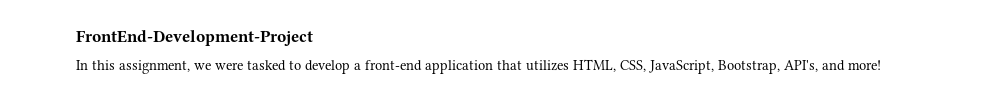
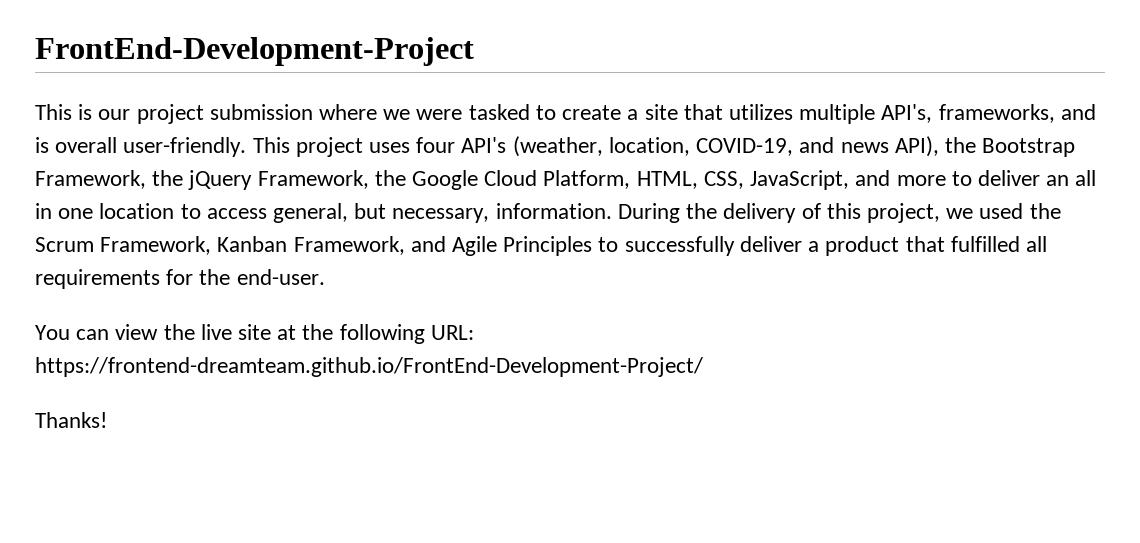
- In this assignment, we were tasked to develop a front-end application that utilizes HTML, CSS, JavaScript, Bootstrap, API's, and more!
+ This is our project submission where we were tasked to create a site that utilizes multiple API's, frameworks, and is overall user-friendly. This project uses four API's (weather, location, COVID-19, and news API), the Bootstrap Framework, the jQuery Framework, the Google Cloud Platform, HTML, CSS, JavaScript, and more to deliver an all in one location to access general, but necessary, information. During the delivery of this project, we used the Scrum Framework, Kanban Framework, and Agile Principles to successfully deliver a product that fulfilled all requirements for the end-user.
+ You can view the live site at the following URL: https://frontend-dreamteam.github.io/FrontEnd-Development-Project/
+ Thanks!

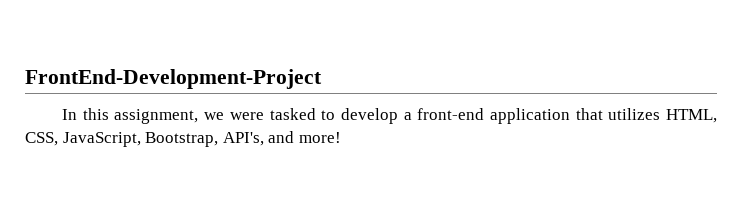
- This is our project submission where we were tasked to create a site that utilizes multiple API's, frameworks, and is overall user-friendly. This project uses four API's (weather, location, COVID-19, and news API), the Bootstrap Framework, the jQuery Framework, the Google Cloud Platform, HTML, CSS, JavaScript, and more to deliver an all in one location to access general, but necessary, information. During the delivery of this project, we used the Scrum Framework, Kanban Framework, and Agile Principles to successfully deliver a product that fulfilled all requirements for the end-user.
- You can view the live site at the following URL: https://frontend-dreamteam.github.io/FrontEnd-Development-Project/
- Thanks!
+ In this assignment, we were tasked to develop a front-end application that utilizes HTML, CSS, JavaScript, Bootstrap, API's, and more!

